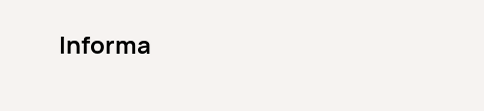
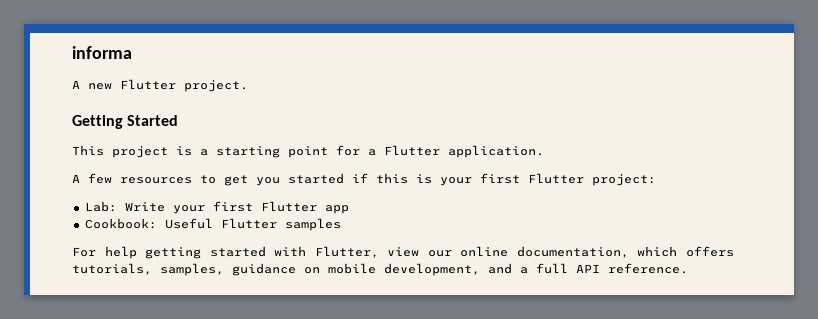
- Informa
+ informa
+ A new Flutter project.
+ Getting Started
+ This project is a starting point for a Flutter application.
+ A few resources to get you started if this is your first Flutter project:
+ Lab: Write your first Flutter app
+ Cookbook: Useful Flutter samples
+ For help getting started with Flutter, view our online documentation, which offers tutorials, samples, guidance on mobile development, and a full API reference.

